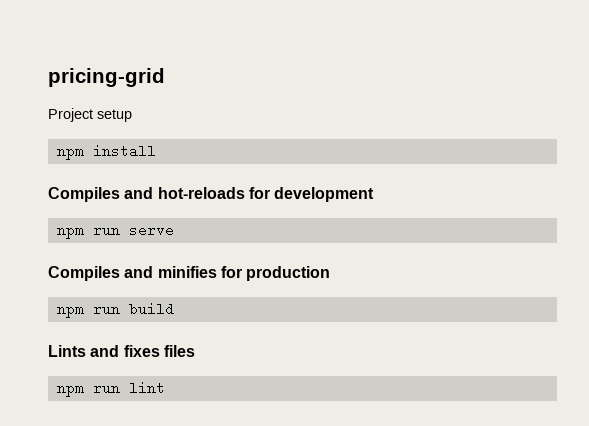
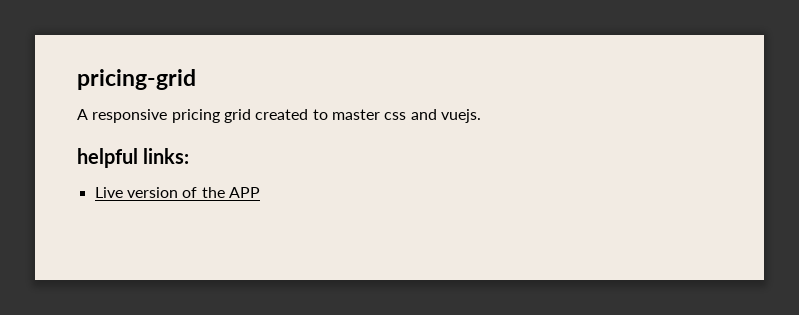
- Project setup
- npm install
- Compiles and hot-reloads for development
- npm run serve
- Compiles and minifies for production
- npm run build
- Lints and fixes files
- npm run lint
+ A responsive pricing grid created to master css and vuejs.
+ helpful links:
+ Live version of the APP

